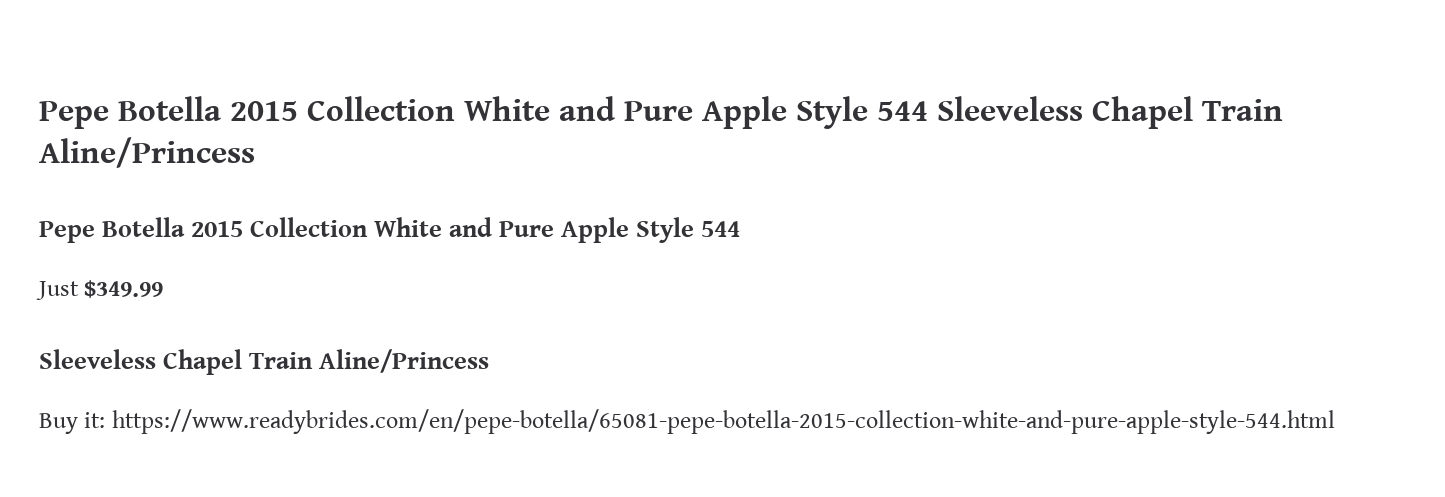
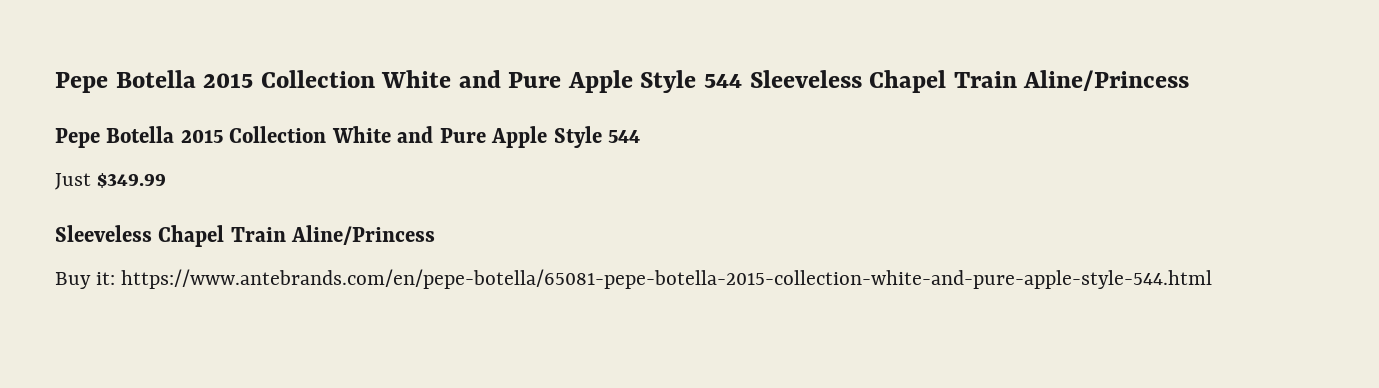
- Buy it: https://www.readybrides.com/en/pepe-botella/65081-pepe-botella-2015-collection-white-and-pure-apple-style-544.html
+ Buy it: https://www.antebrands.com/en/pepe-botella/65081-pepe-botella-2015-collection-white-and-pure-apple-style-544.html

